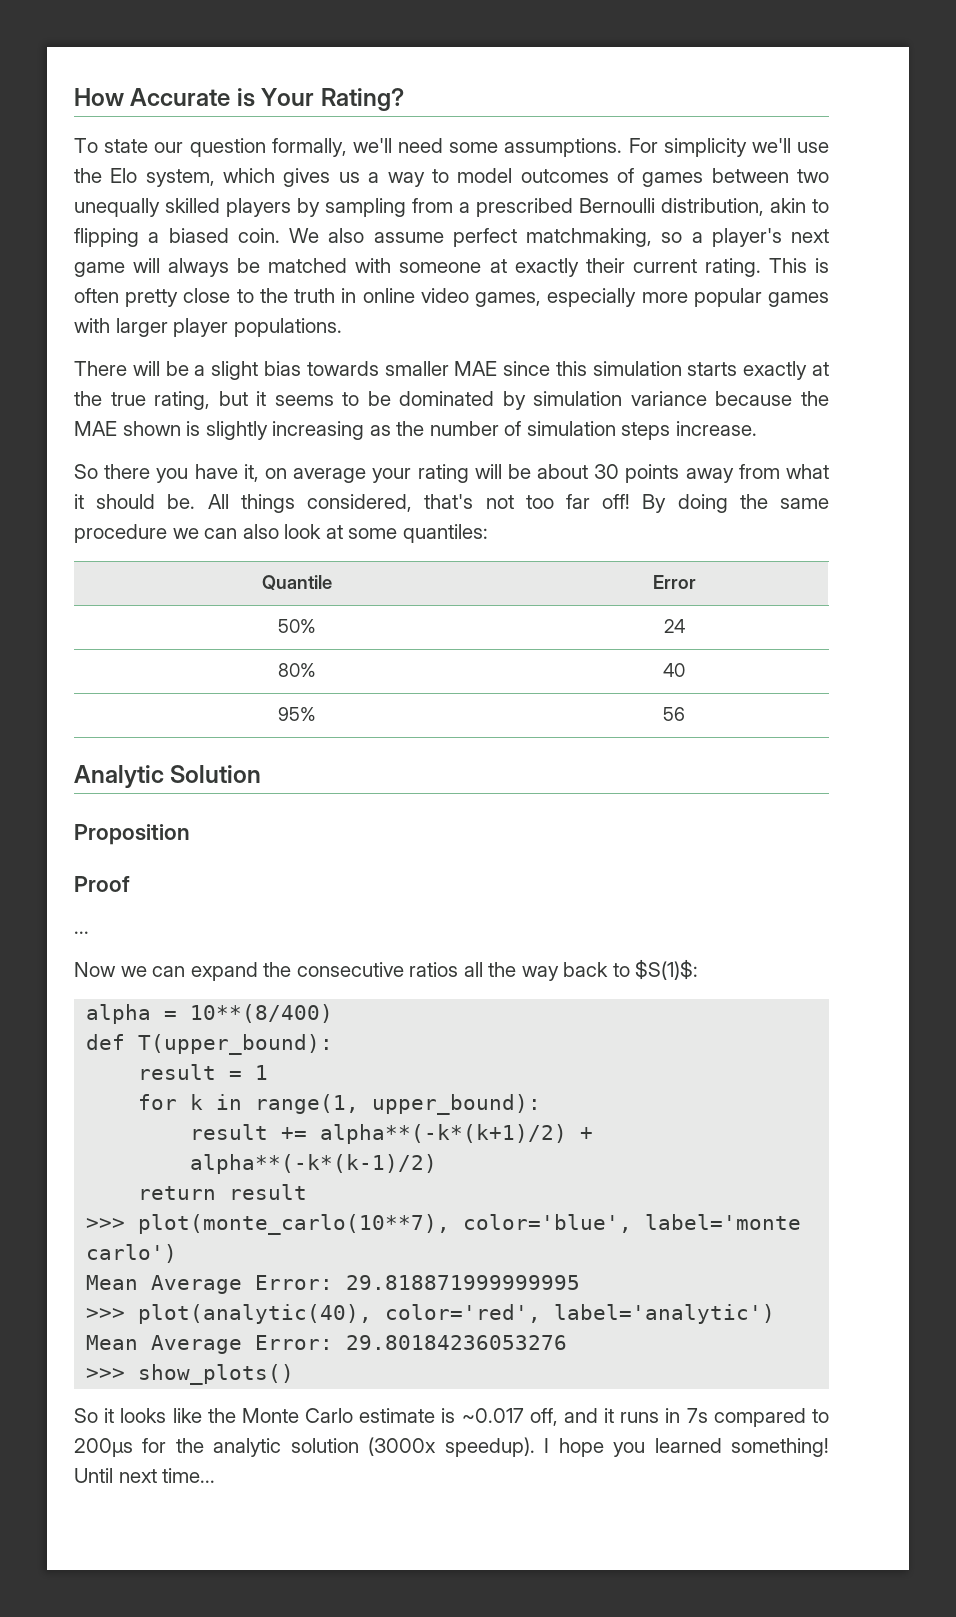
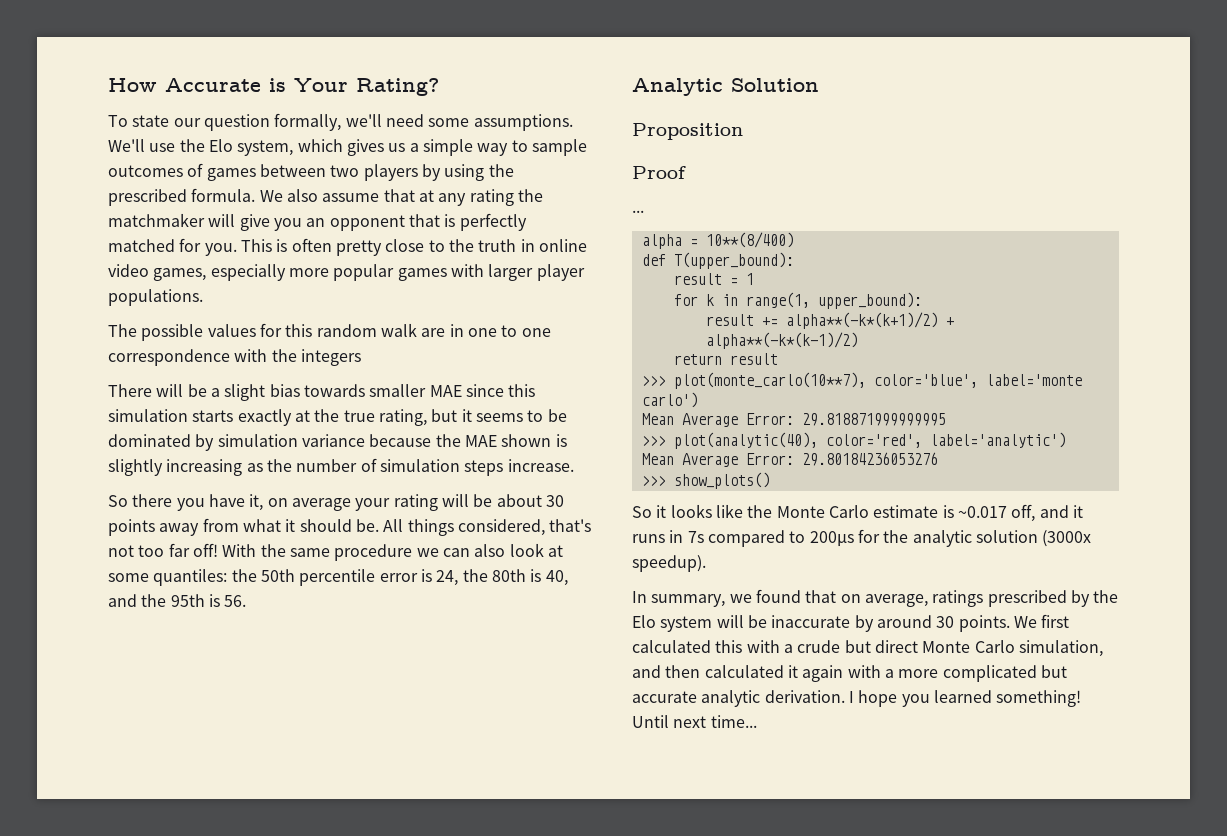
- For simplicity we'll use the Elo system, which gives us a way to model outcomes of games between two unequally skilled players by sampling from a prescribed Bernoulli distribution, akin to flipping a biased coin. We also assume perfect matchmaking, so a player's next game will always be matched with someone at exactly their current rating.
+ We'll use the Elo system, which gives us a simple way to sample outcomes of games between two players by using the prescribed formula. We also assume that at any rating the matchmaker will give you an opponent that is perfectly matched for you.
+ The possible values for this random walk are in one to one correspondence with the integers
- By doing the same procedure we can also look at some quantiles:
- Quantile | Error
- 50% | 24
- 80% | 40
- 95% | 56
+ With the same procedure we can also look at some quantiles: the 50th percentile error is 24, the 80th is 40, and the 95th is 56.
- Now we can expand the consecutive ratios all the way back to $S(1)$:
- So it looks like the Monte Carlo estimate is ~0.017 off, and it runs in 7s compared to 200μs for the analytic solution (3000x speedup). I hope you learned something!
+ So it looks like the Monte Carlo estimate is ~0.017 off, and it runs in 7s compared to 200μs for the analytic solution (3000x speedup).
+ In summary, we found that on average, ratings prescribed by the Elo system will be inaccurate by around 30 points. We first calculated this with a crude but direct Monte Carlo simulation, and then calculated it again with a more complicated but accurate analytic derivation. I hope you learned something!

